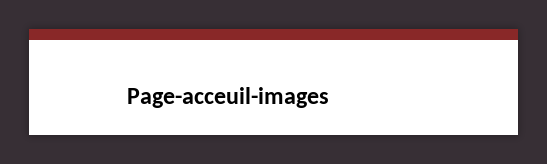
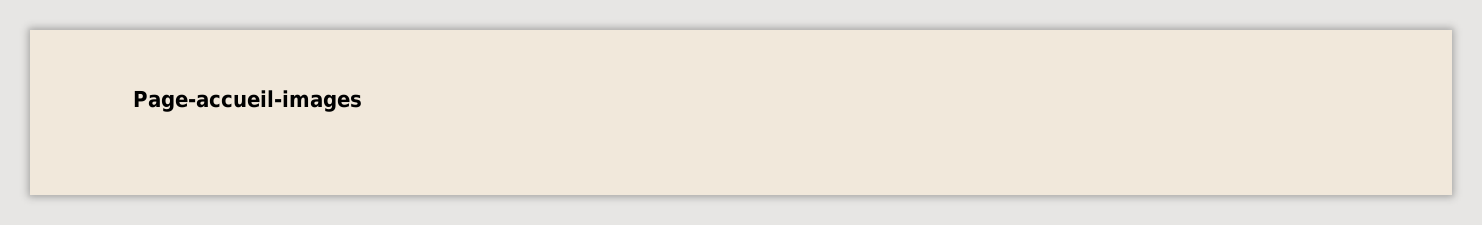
- Page-acceuil-images
+ Page-accueil-images

